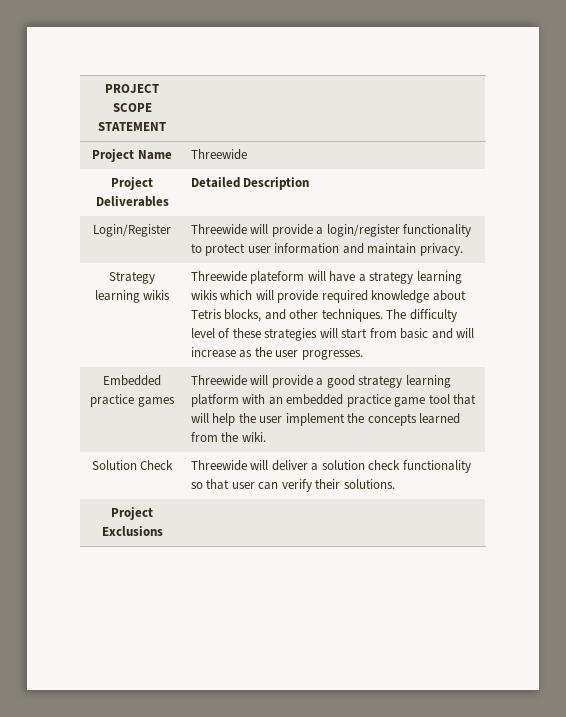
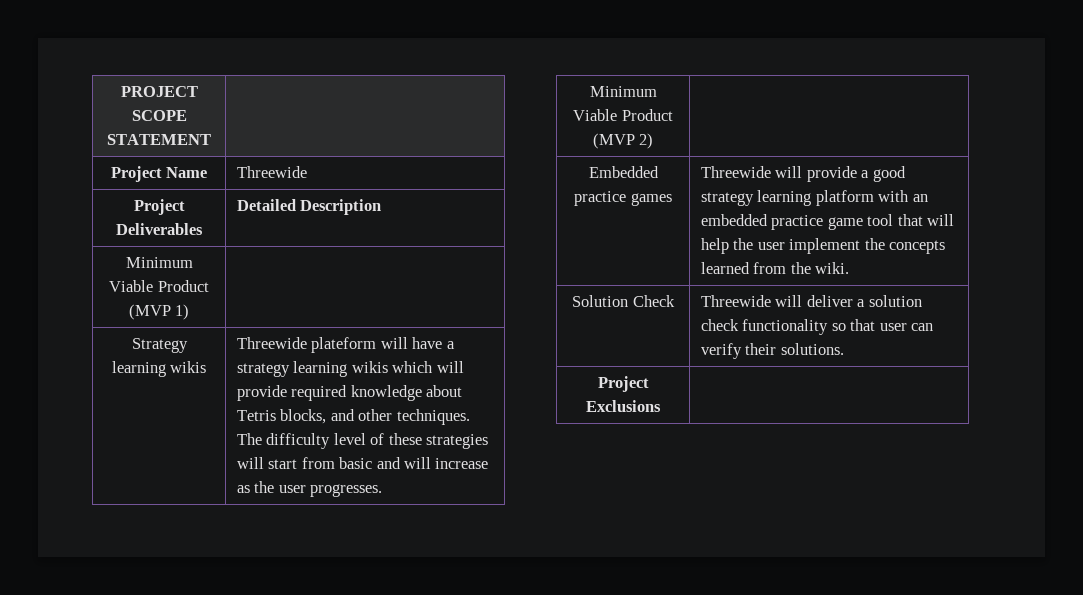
- Login/Register | Threewide will provide a login/register functionality to protect user information and maintain privacy.
+ Minimum Viable Product (MVP 1) |
+ Minimum Viable Product (MVP 2) |

